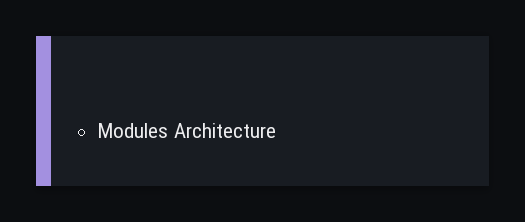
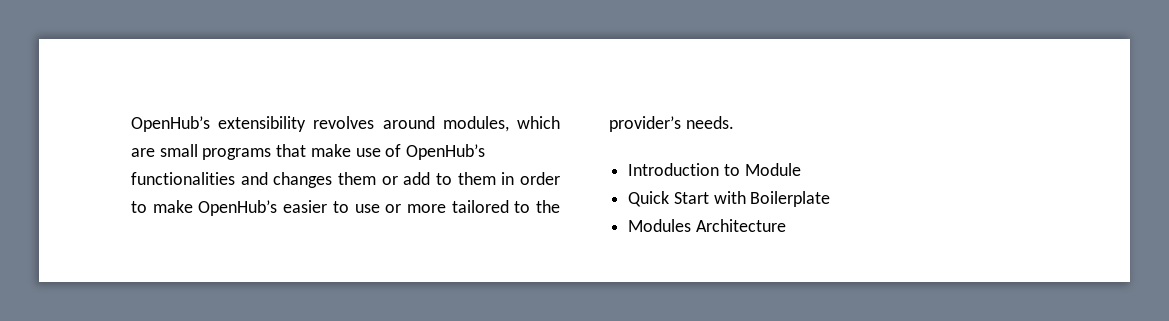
+ OpenHub’s extensibility revolves around modules, which are small programs that make use of OpenHub’s functionalities and changes them or add to them in order to make OpenHub’s easier to use or more tailored to the provider’s needs.
+ Introduction to Module
+ Quick Start with Boilerplate

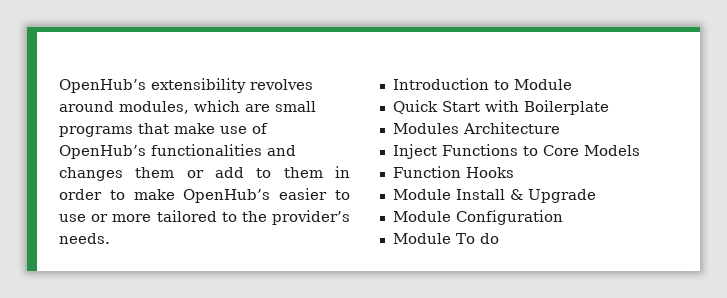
+ Inject Functions to Core Models
+ Function Hooks
+ Module Install & Upgrade
+ Module Configuration
+ Module To do

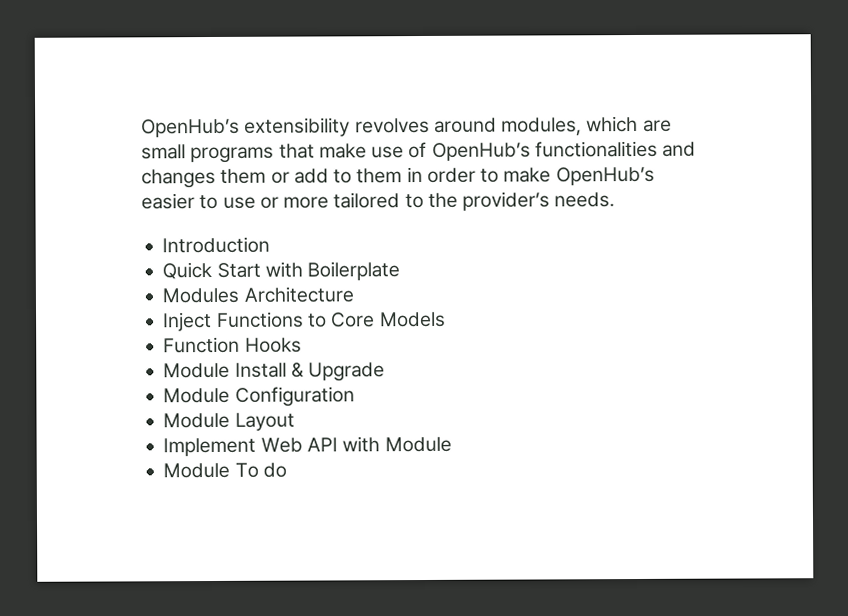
- Introduction to Module
+ Introduction
+ Module Layout
+ Implement Web API with Module

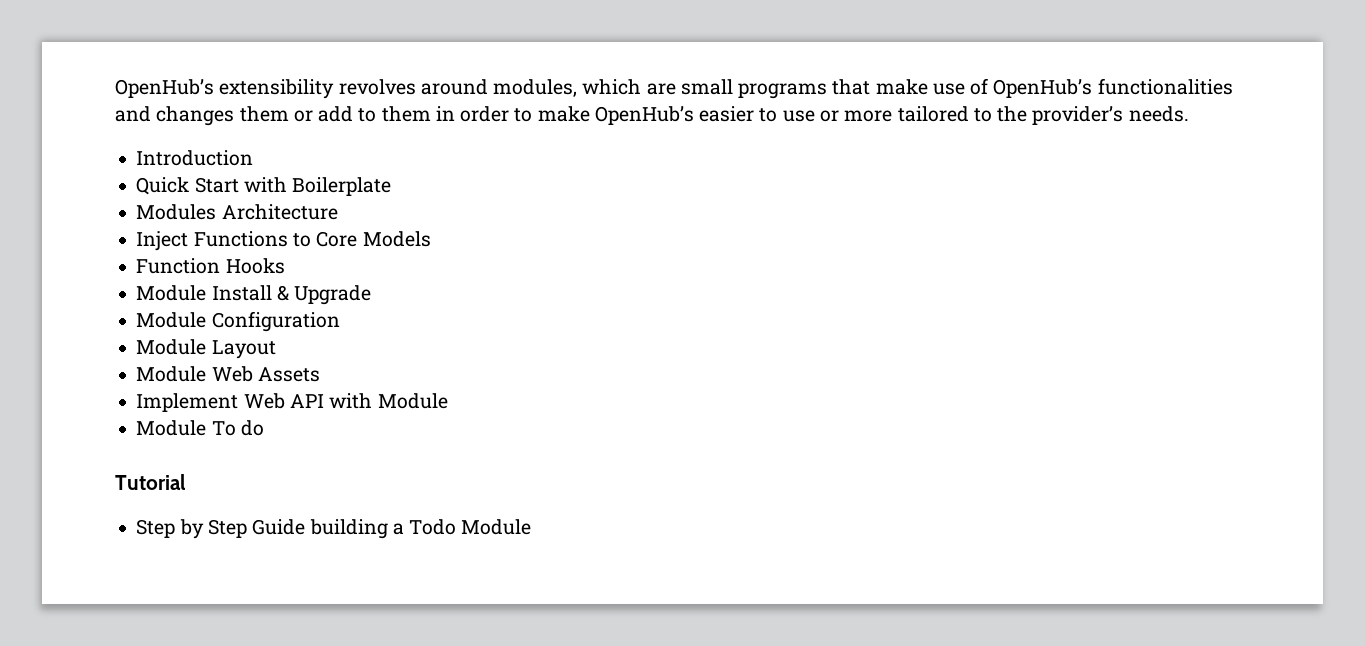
+ Module Web Assets
+ Tutorial
+ Step by Step Guide building a Todo Module

